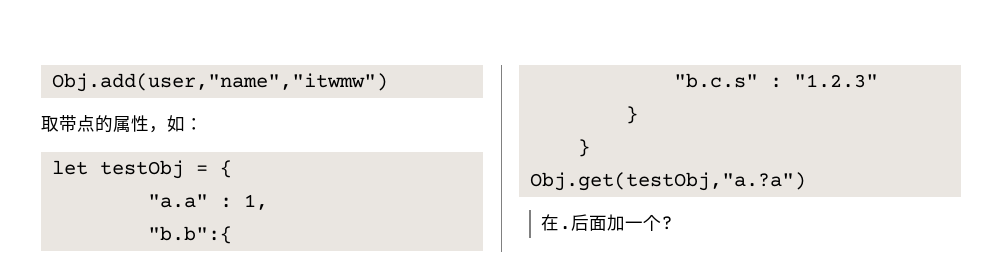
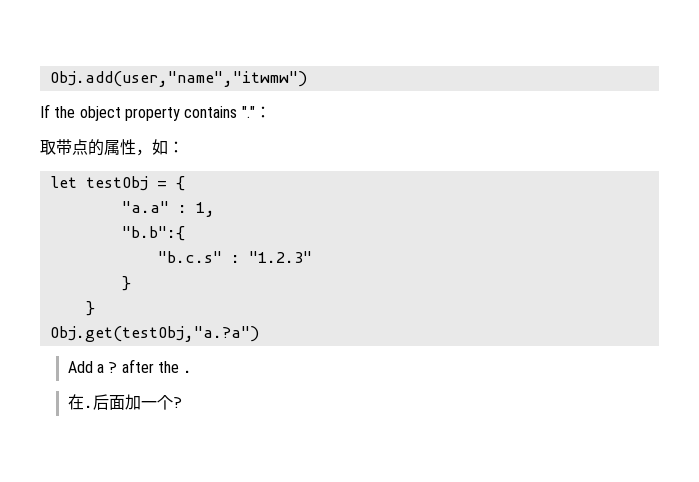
+ If the object property contains "."：
+ Add a ? after the .

